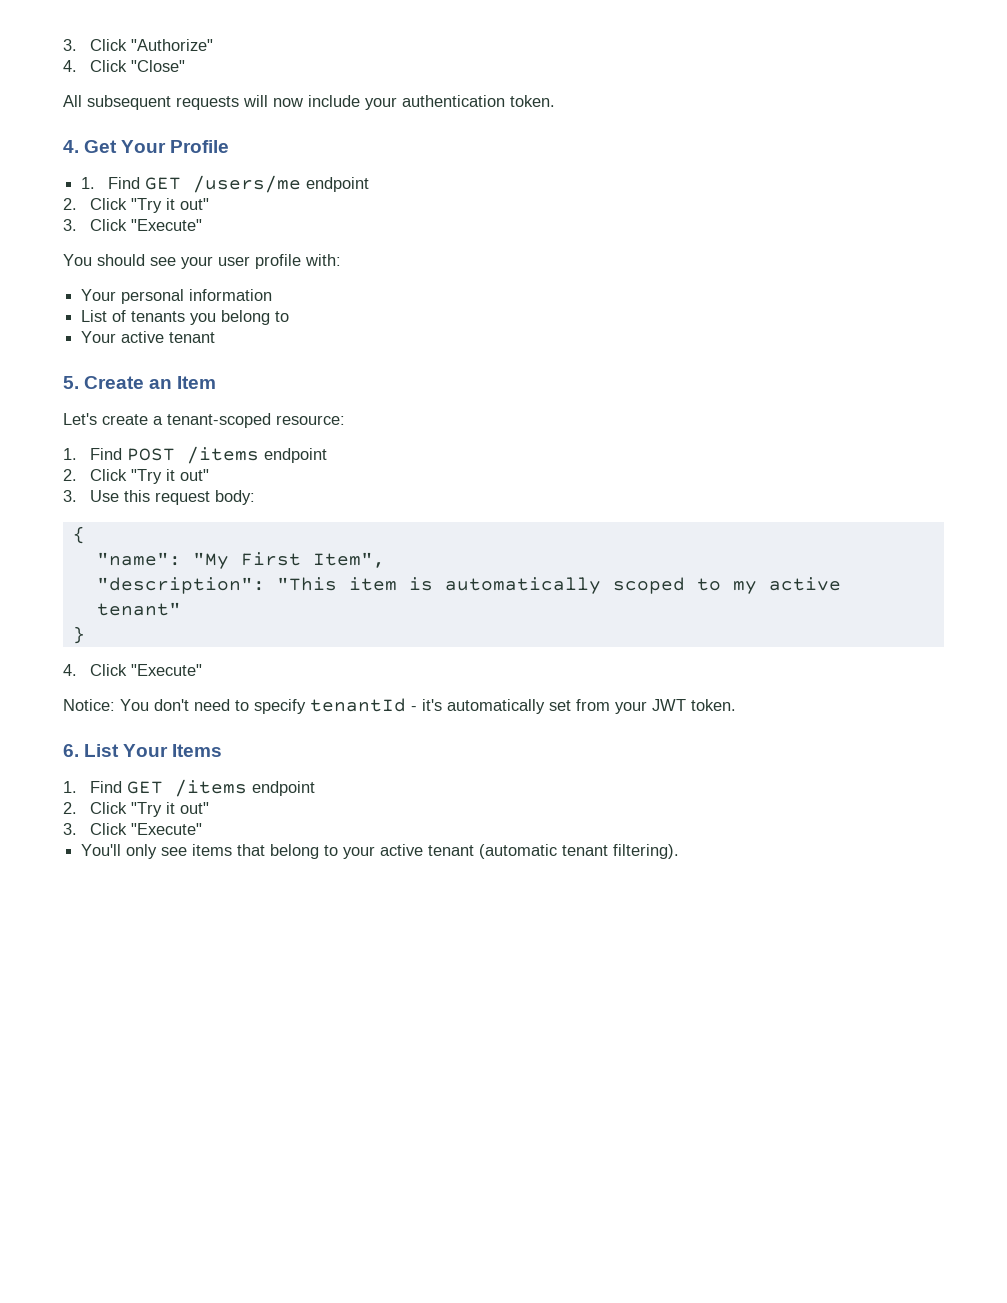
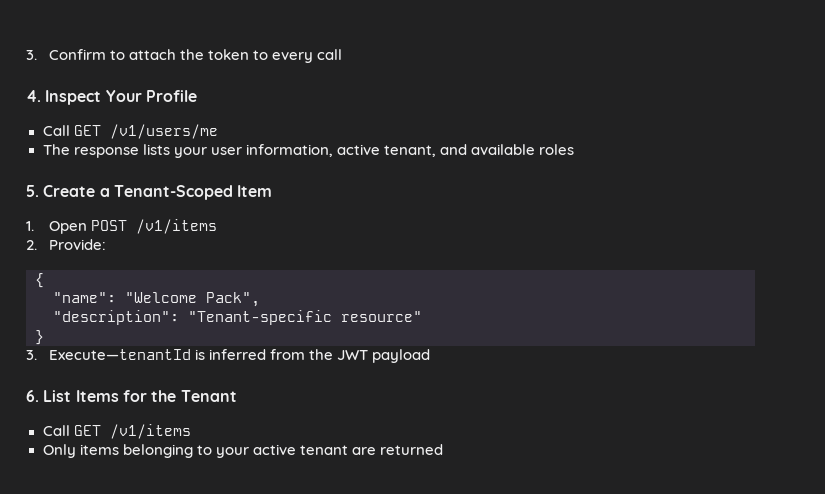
- 3. Click "Authorize"
- 4. Click "Close"
- All subsequent requests will now include your authentication token.
- 4. Get Your Profile
+ 3. Confirm to attach the token to every call
+ 4. Inspect Your Profile
- 1. Find GET /users/me endpoint
- 2. Click "Try it out"
- 3. Click "Execute"
- You should see your user profile with:
- Your personal information
- List of tenants you belong to
- Your active tenant
+ Call GET /v1/users/me
+ The response lists your user information, active tenant, and available roles
- 5. Create an Item
+ 5. Create a Tenant-Scoped Item
- Let's create a tenant-scoped resource:
- 1. Find POST /items endpoint
- 2. Click "Try it out"
- 3. Use this request body:
+ 1. Open POST /v1/items
+ 2. Provide:
  {
- "name": "My First Item",
- "description": "This item is automatically scoped to my active tenant"
+ "name": "Welcome Pack",
+ "description": "Tenant-specific resource"
  }
- 4. Click "Execute"
- Notice: You don't need to specify tenantId - it's automatically set from your JWT token.
+ 3. Execute—tenantId is inferred from the JWT payload
- 6. List Your Items
- 1. Find GET /items endpoint
- 2. Click "Try it out"
- 3. Click "Execute"
- You'll only see items that belong to your active tenant (automatic tenant filtering).
+ 6. List Items for the Tenant
+ Call GET /v1/items
+ Only items belonging to your active tenant are returned

